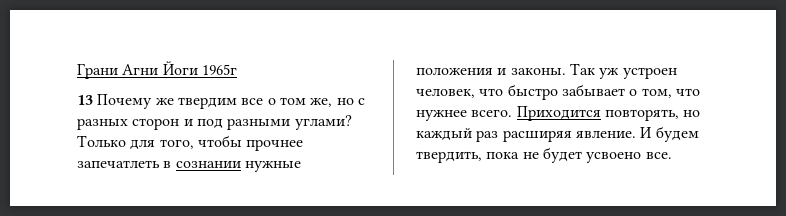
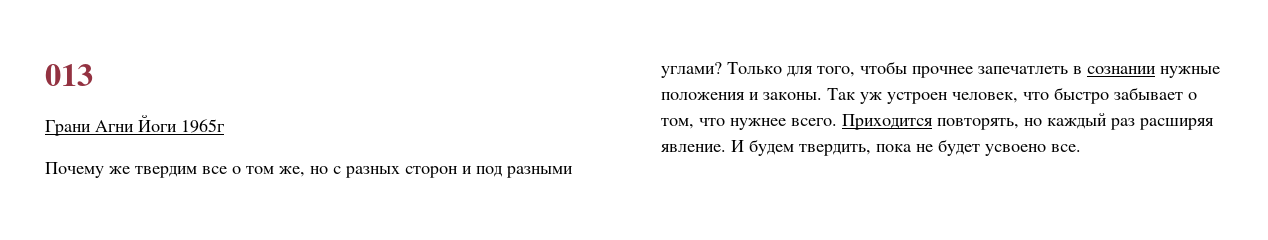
+ 013
- 13 Почему же твердим все о том же, но с разных сторон и под разными углами?
+ Почему же твердим все о том же, но с разных сторон и под разными углами?

